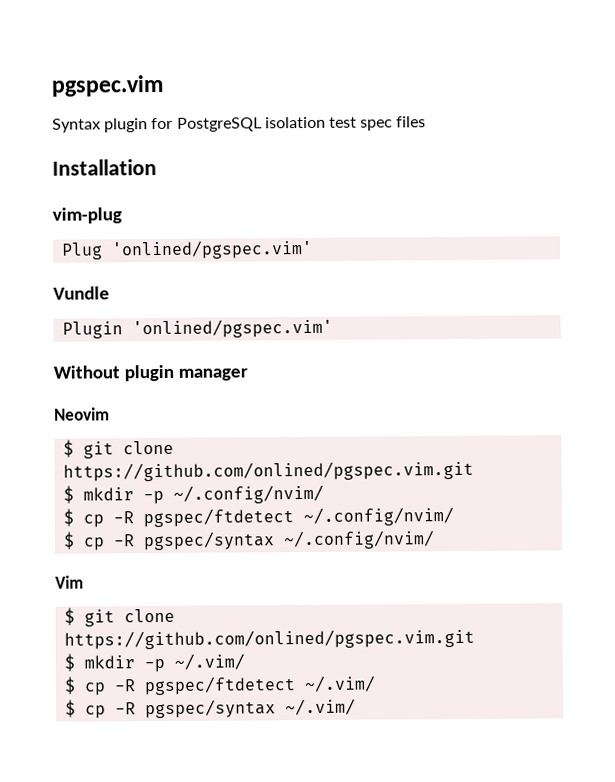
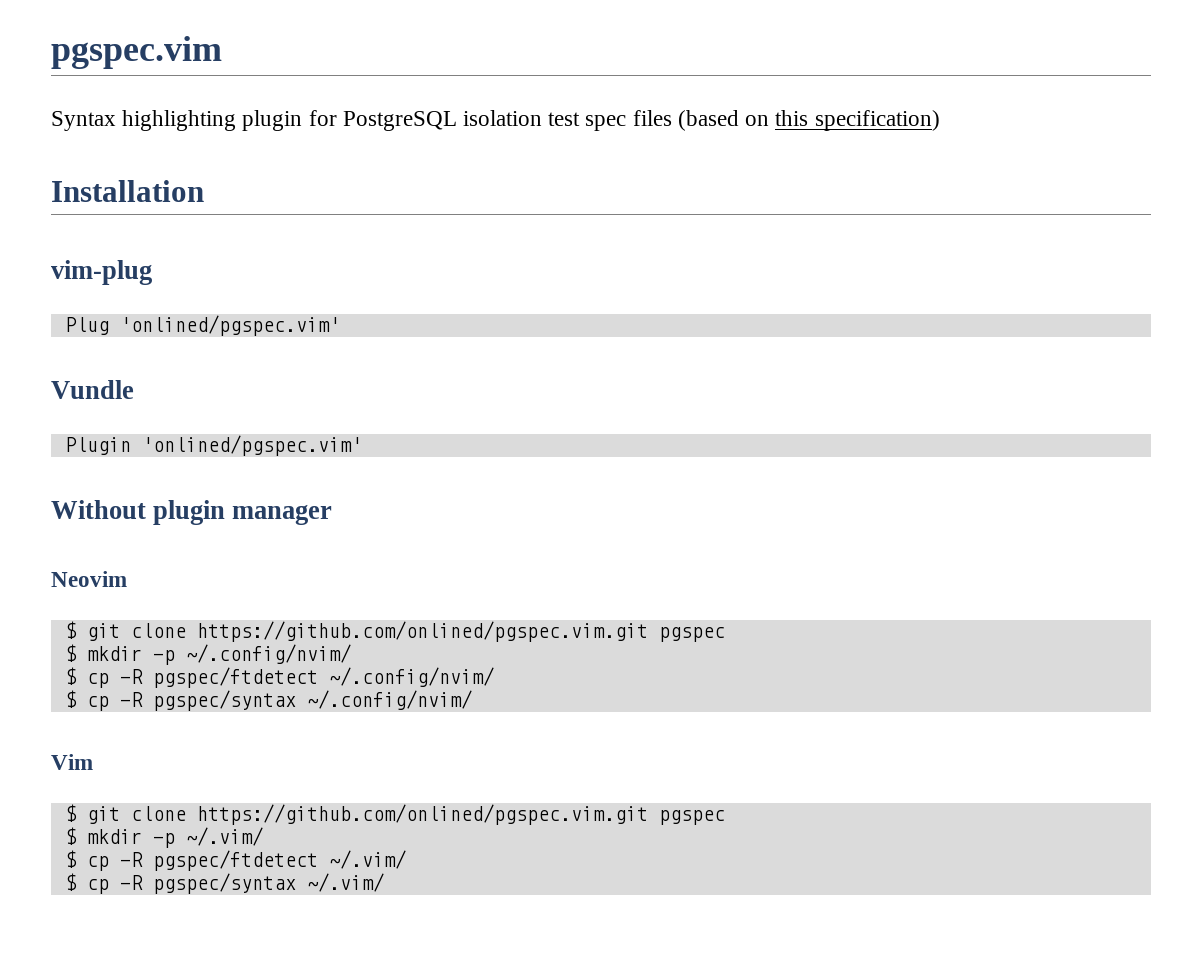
- Syntax plugin for PostgreSQL isolation test spec files
+ Syntax highlighting plugin for PostgreSQL isolation test spec files (based on this specification)
  Neovim
- $ git clone https://github.com/onlined/pgspec.vim.git
+ $ git clone https://github.com/onlined/pgspec.vim.git pgspec
  Vim
- $ git clone https://github.com/onlined/pgspec.vim.git
+ $ git clone https://github.com/onlined/pgspec.vim.git pgspec

